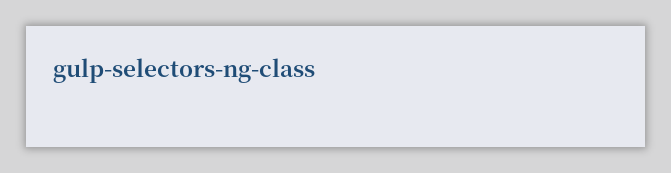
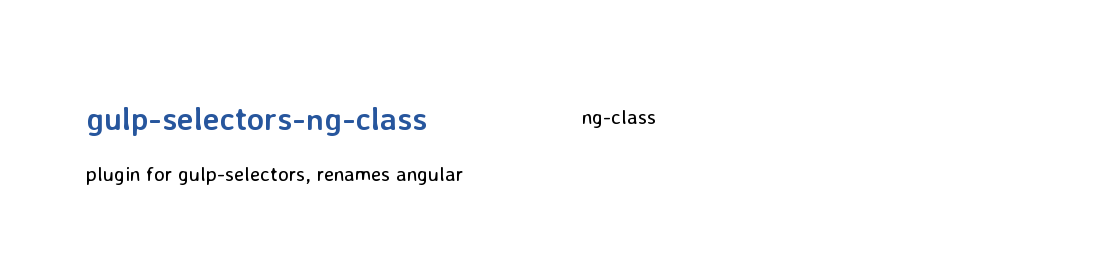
+ plugin for gulp-selectors, renames angular ng-class

